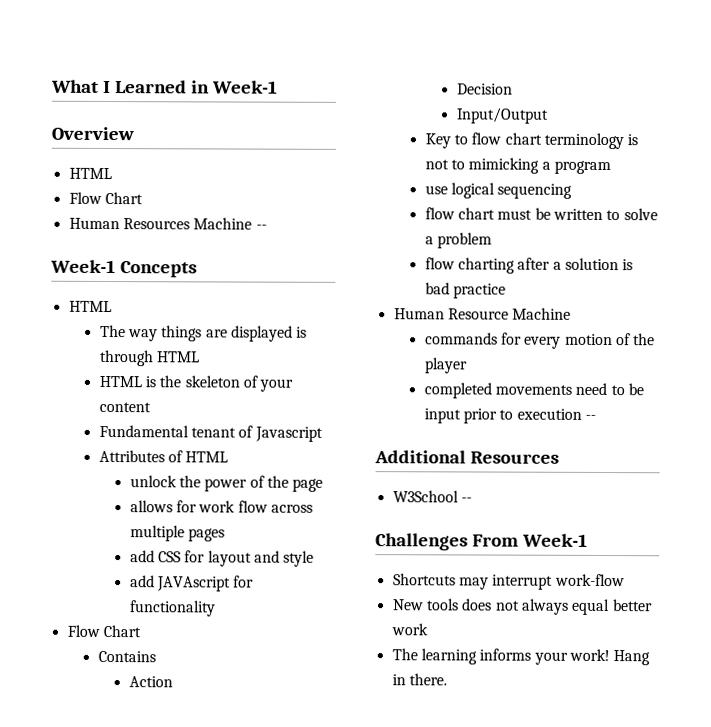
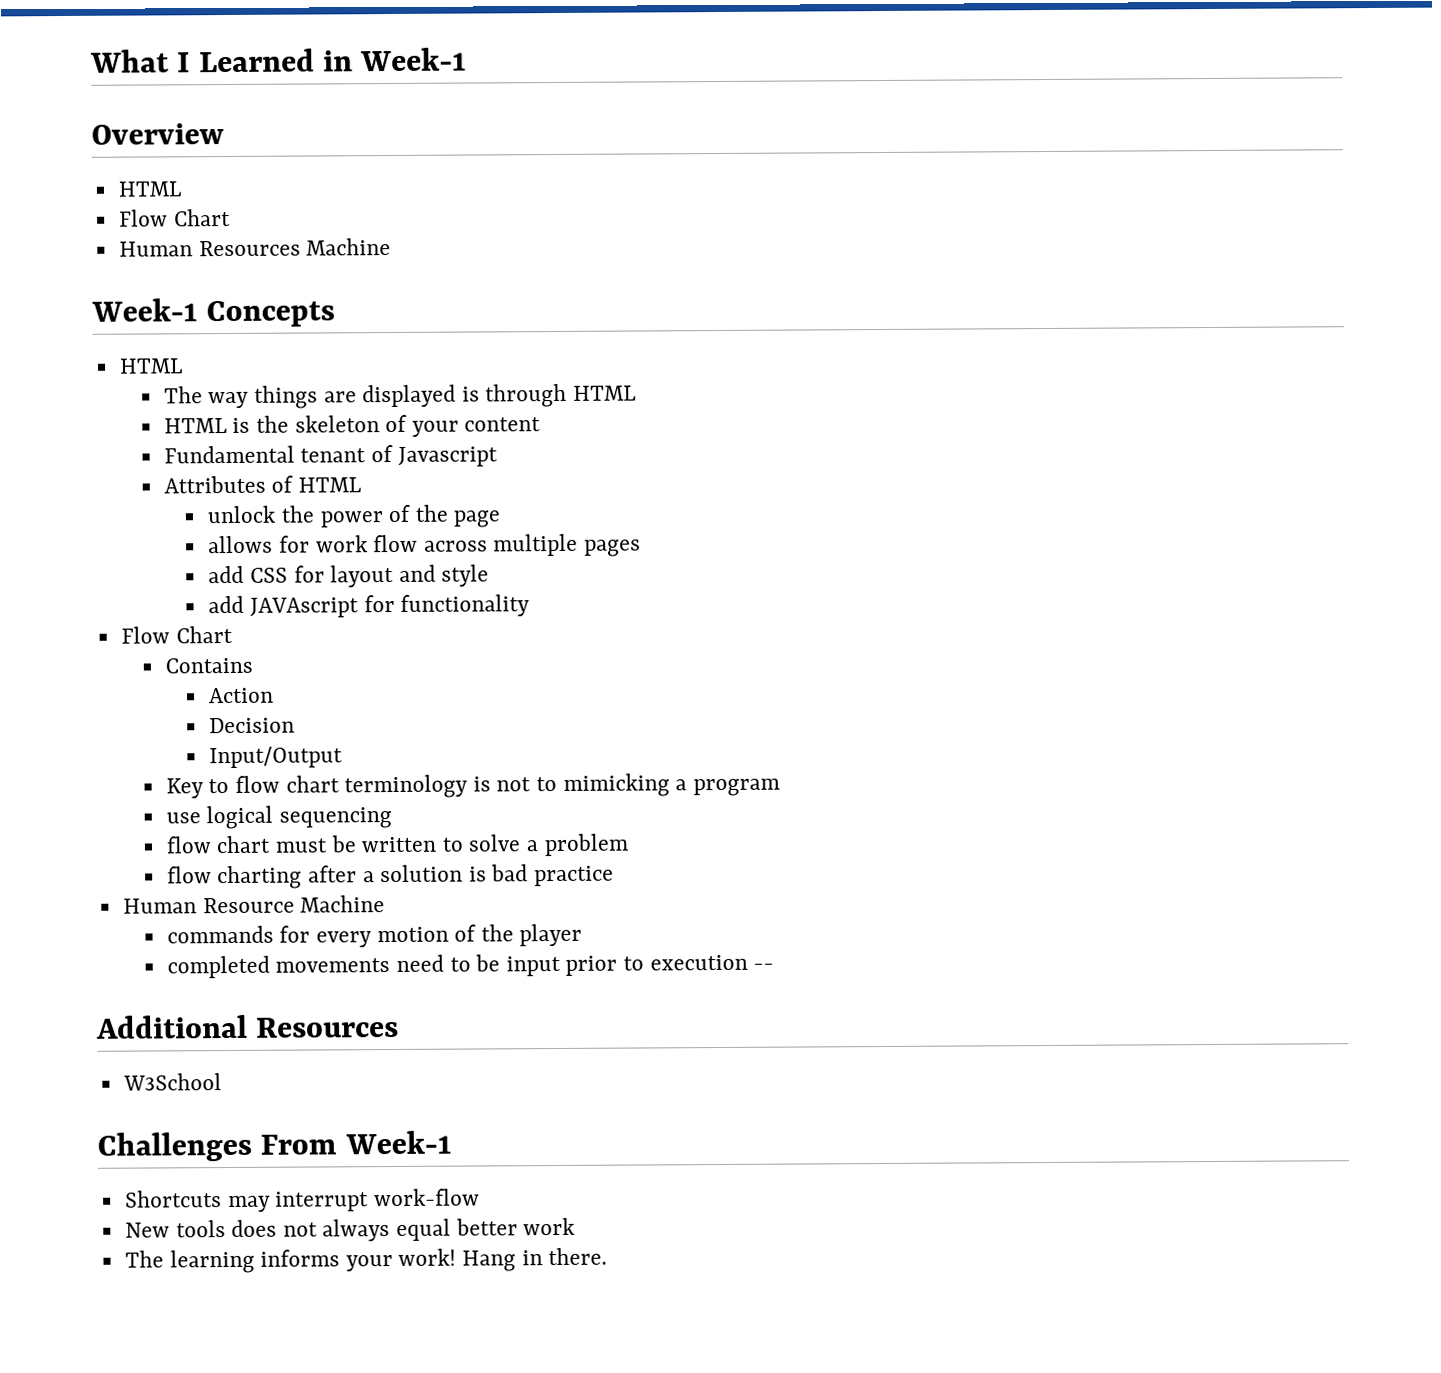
- Human Resources Machine --
+ Human Resources Machine
- W3School --
+ W3School

